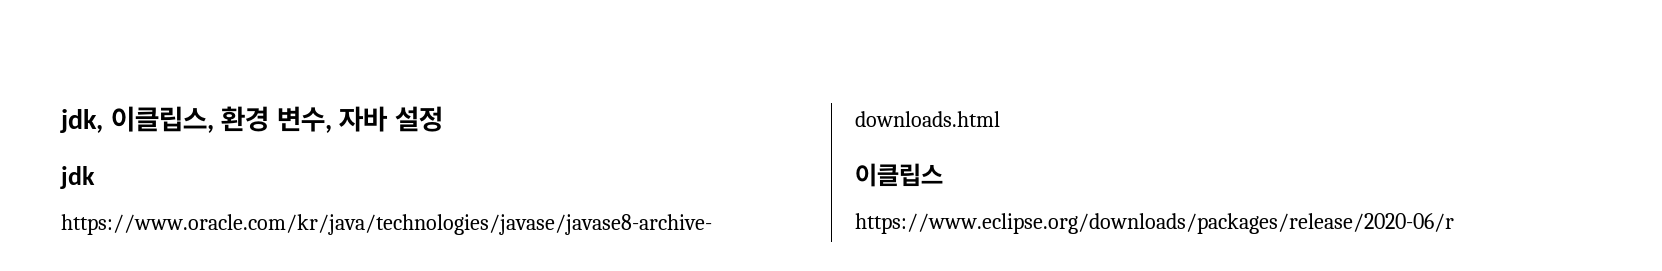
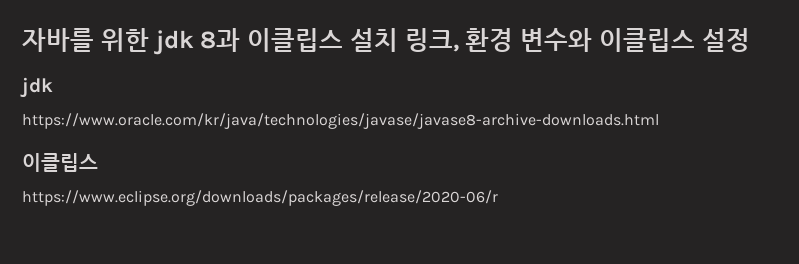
- jdk, 이클립스, 환경 변수, 자바 설정
+ 자바를 위한 jdk 8과 이클립스 설치 링크, 환경 변수와 이클립스 설정

